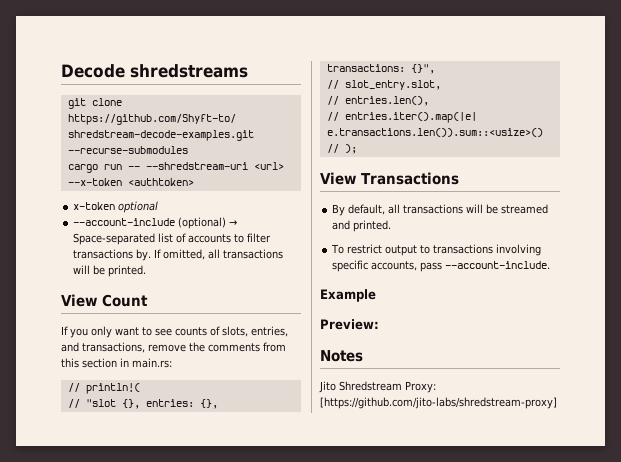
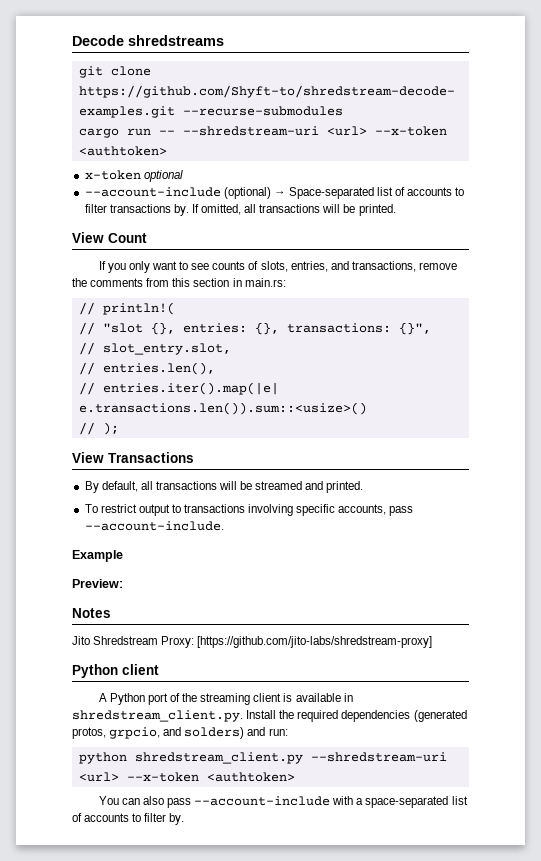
+ Python client
+ A Python port of the streaming client is available in shredstream_client.py. Install the required dependencies (generated protos, grpcio, and solders) and run:
+ python shredstream_client.py --shredstream-uri <url> --x-token <authtoken>
+ You can also pass --account-include with a space-separated list of accounts to filter by.

